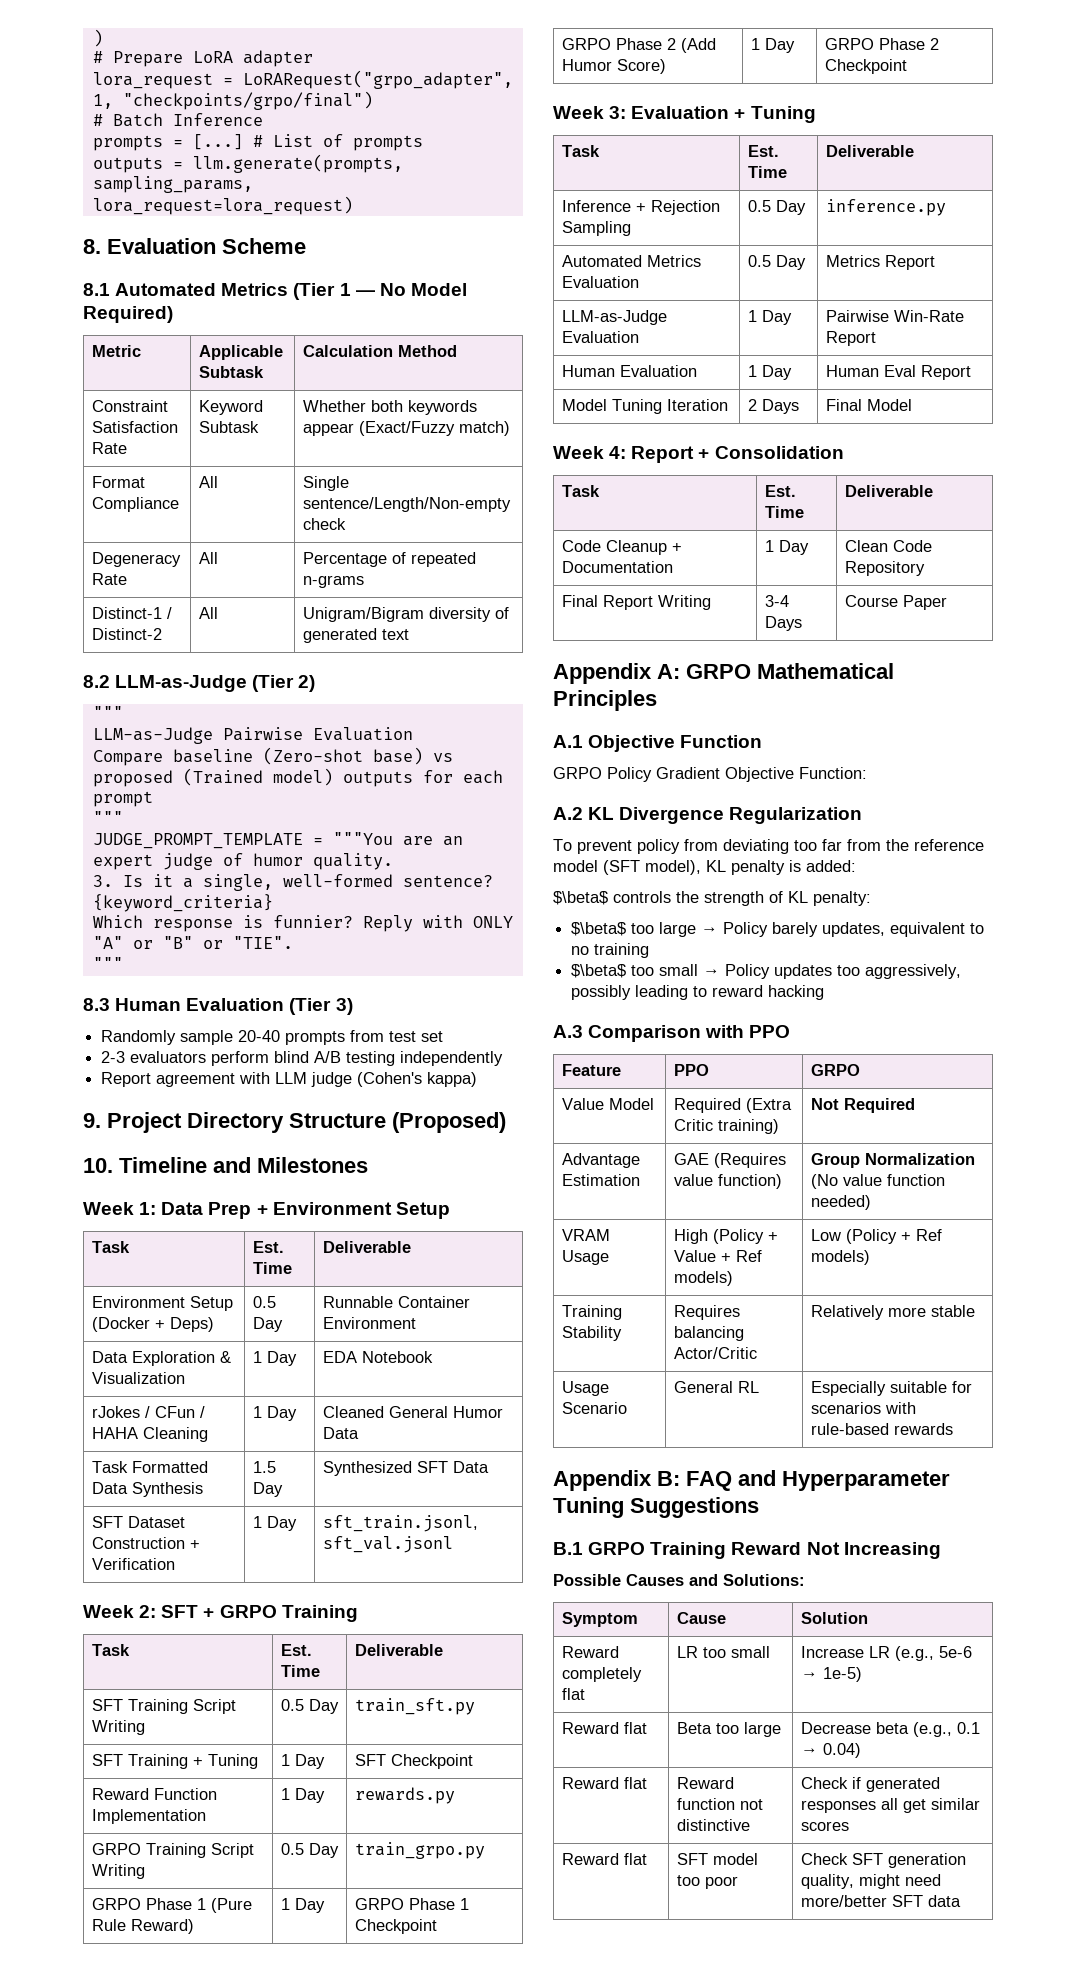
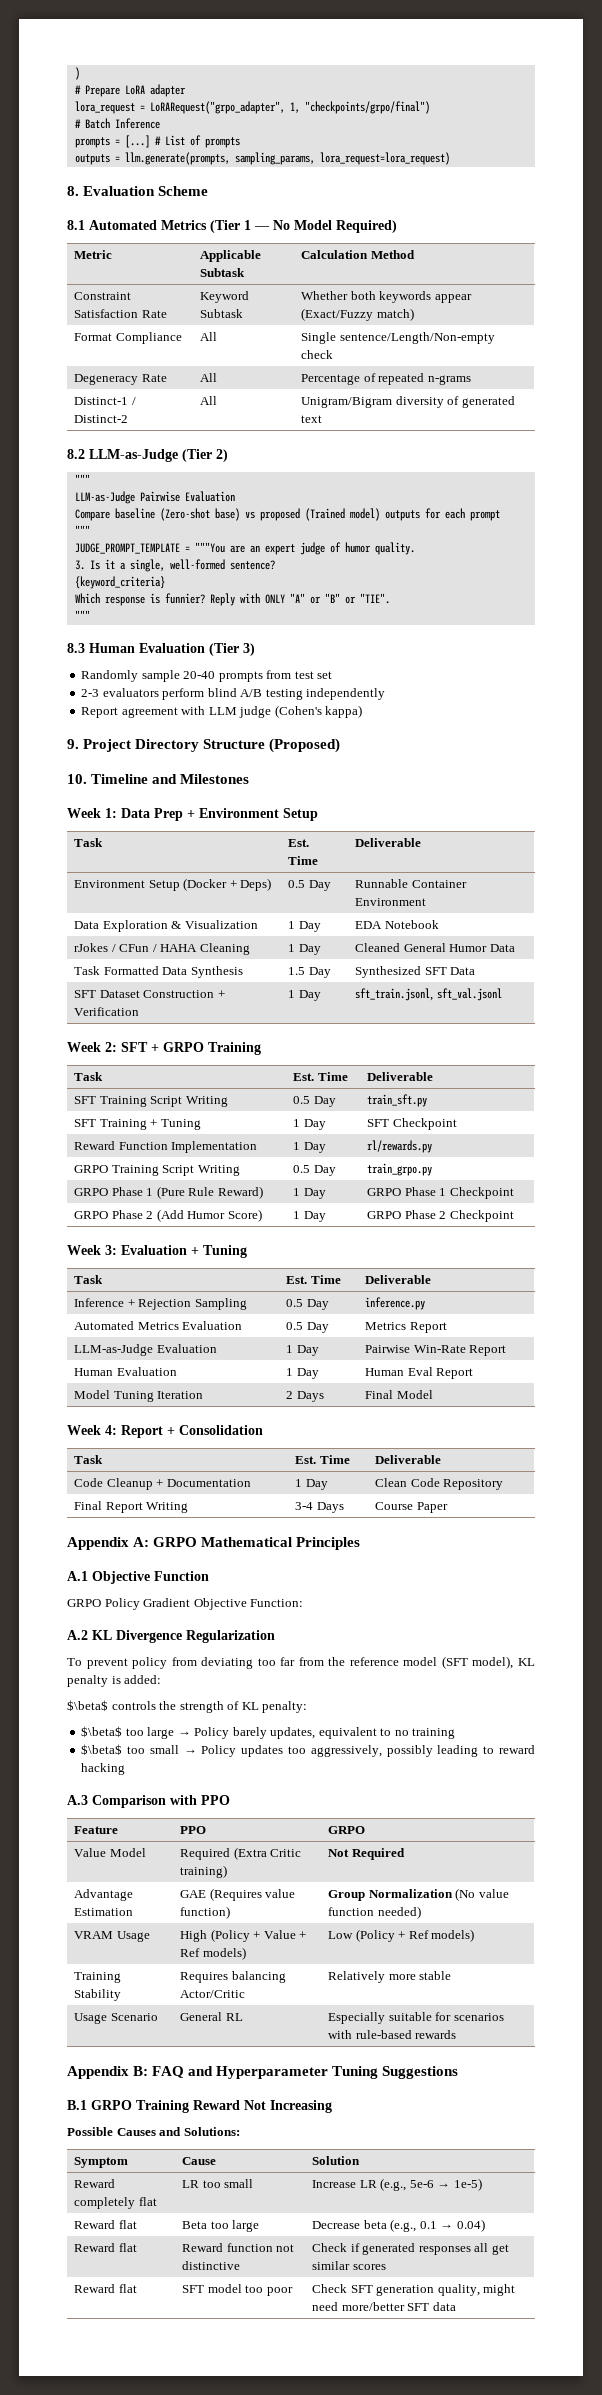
- Reward Function Implementation | 1 Day | rewards.py
+ Reward Function Implementation | 1 Day | rl/rewards.py

